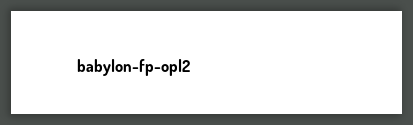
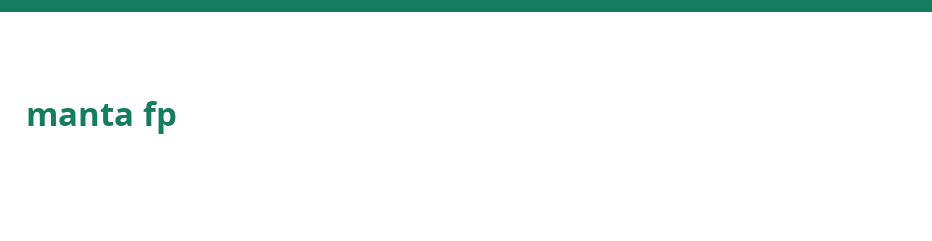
- babylon-fp-opl2
+ manta fp

